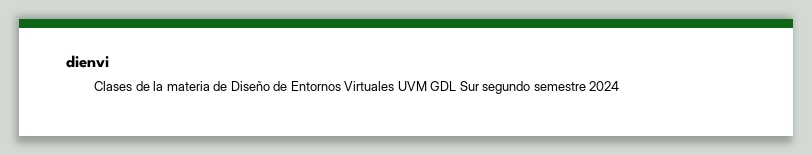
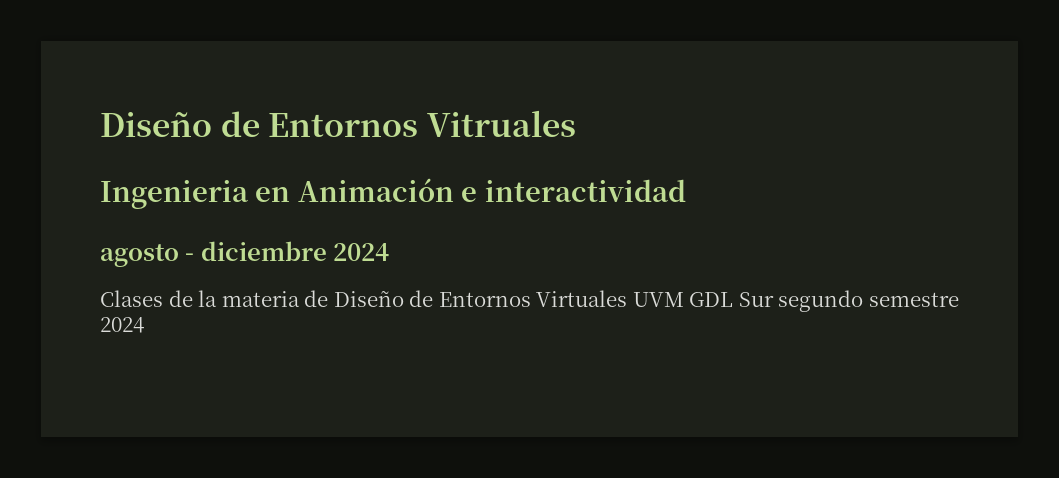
- dienvi
+ Diseño de Entornos Vitruales
+ Ingenieria en Animación e interactividad
+ agosto - diciembre 2024

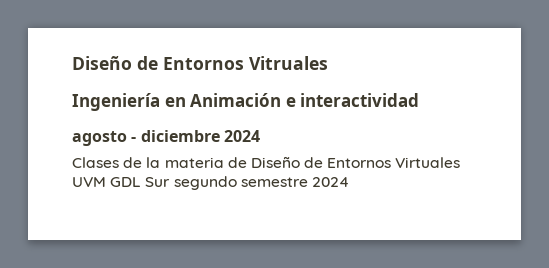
- Ingenieria en Animación e interactividad
+ Ingeniería en Animación e interactividad

